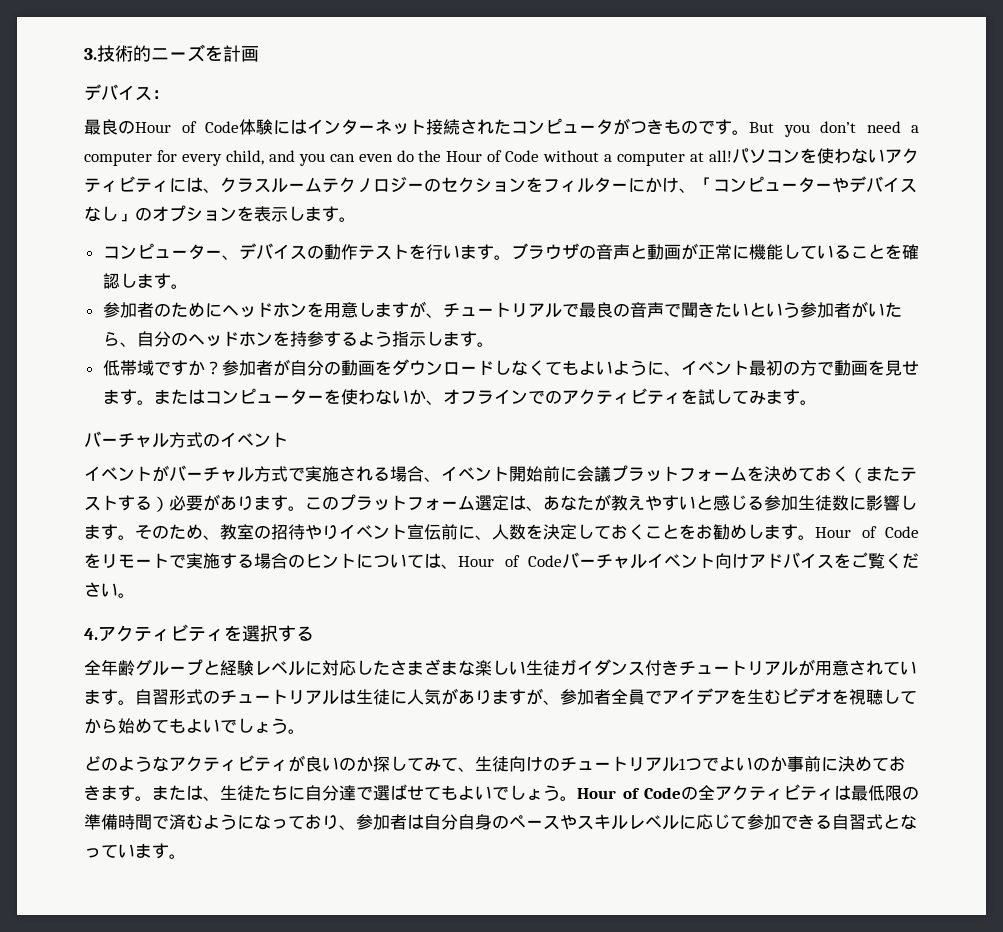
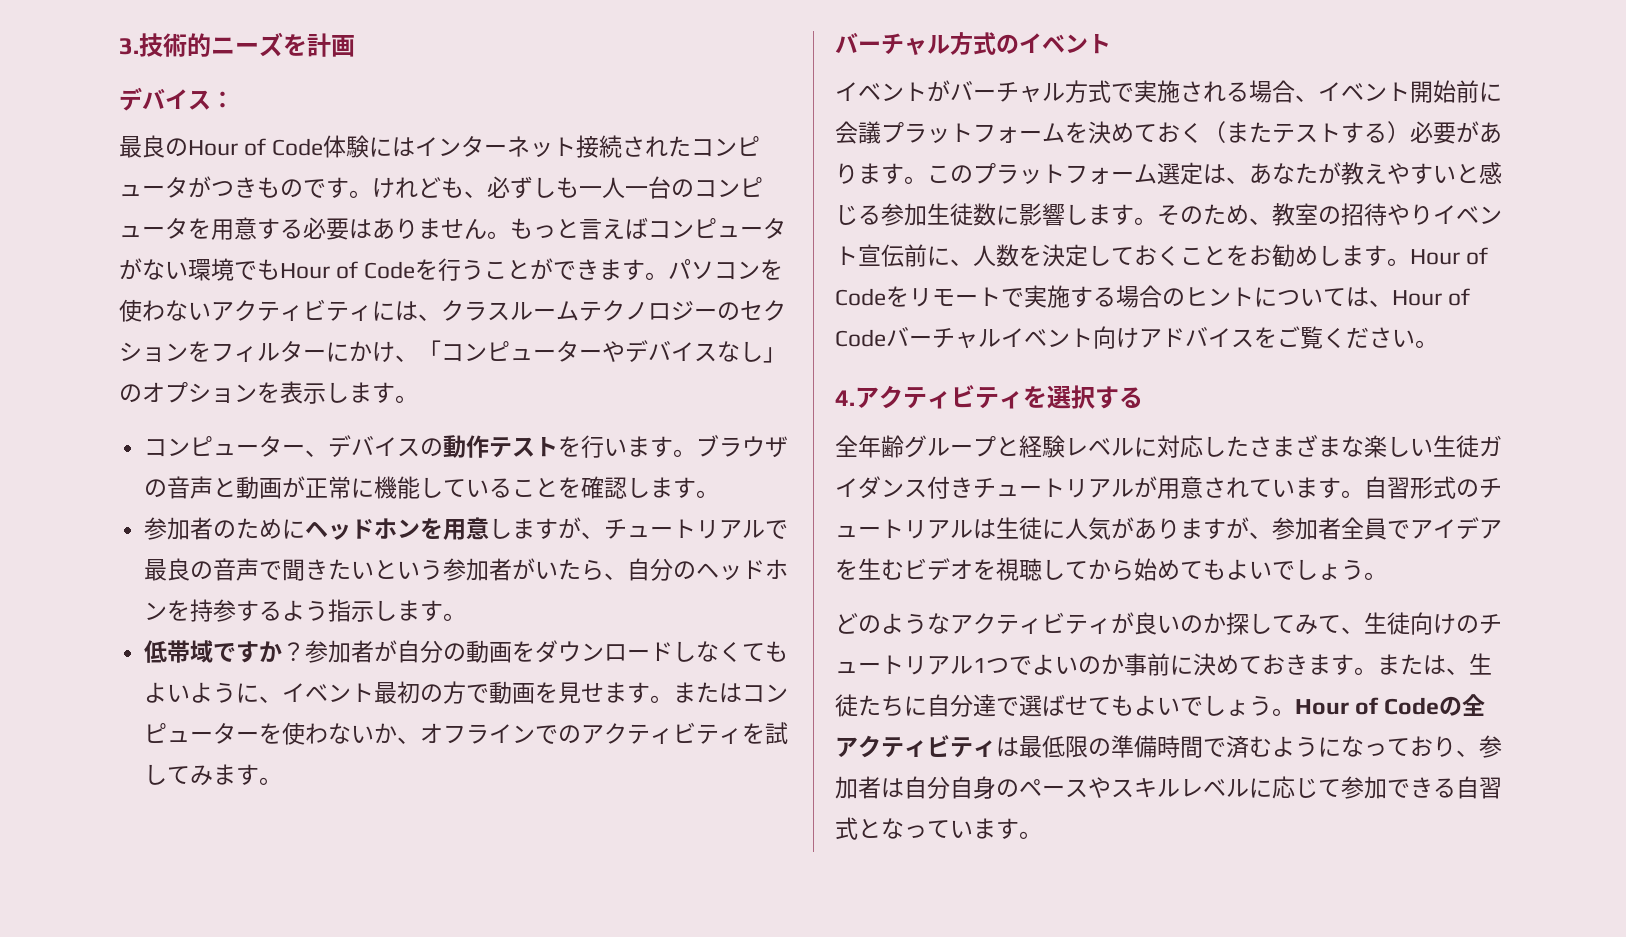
- But you don’t need a computer for every child, and you can even do the Hour of Code without a computer at all!
+ けれども、必ずしも一人一台のコンピュータを用意する必要はありません。もっと言えばコンピュータがない環境でもHour of Codeを行うことができます。

